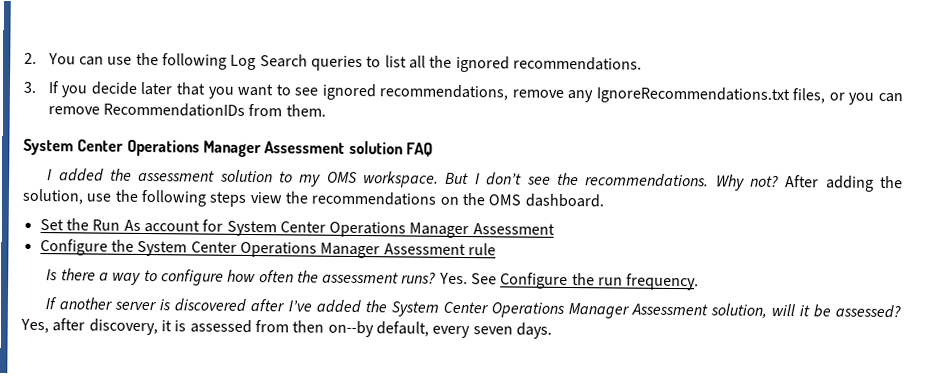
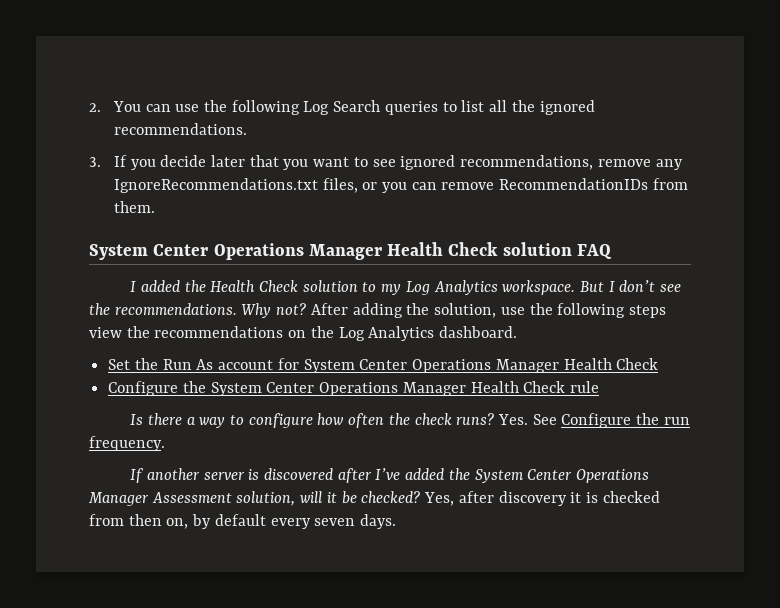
- System Center Operations Manager Assessment solution FAQ
+ System Center Operations Manager Health Check solution FAQ
- I added the assessment solution to my OMS workspace.
+ I added the Health Check solution to my Log Analytics workspace.
- After adding the solution, use the following steps view the recommendations on the OMS dashboard.
+ After adding the solution, use the following steps view the recommendations on the Log Analytics dashboard.
- Set the Run As account for System Center Operations Manager Assessment
+ Set the Run As account for System Center Operations Manager Health Check
- Configure the System Center Operations Manager Assessment rule
+ Configure the System Center Operations Manager Health Check rule
- Is there a way to configure how often the assessment runs?
+ Is there a way to configure how often the check runs?
- If another server is discovered after I’ve added the System Center Operations Manager Assessment solution, will it be assessed?
+ If another server is discovered after I’ve added the System Center Operations Manager Assessment solution, will it be checked?
- Yes, after discovery, it is assessed from then on--by default, every seven days.
+ Yes, after discovery it is checked from then on, by default every seven days.

